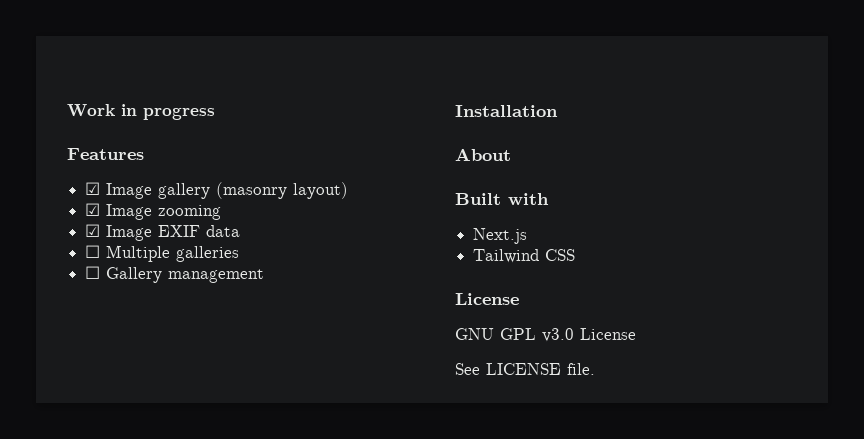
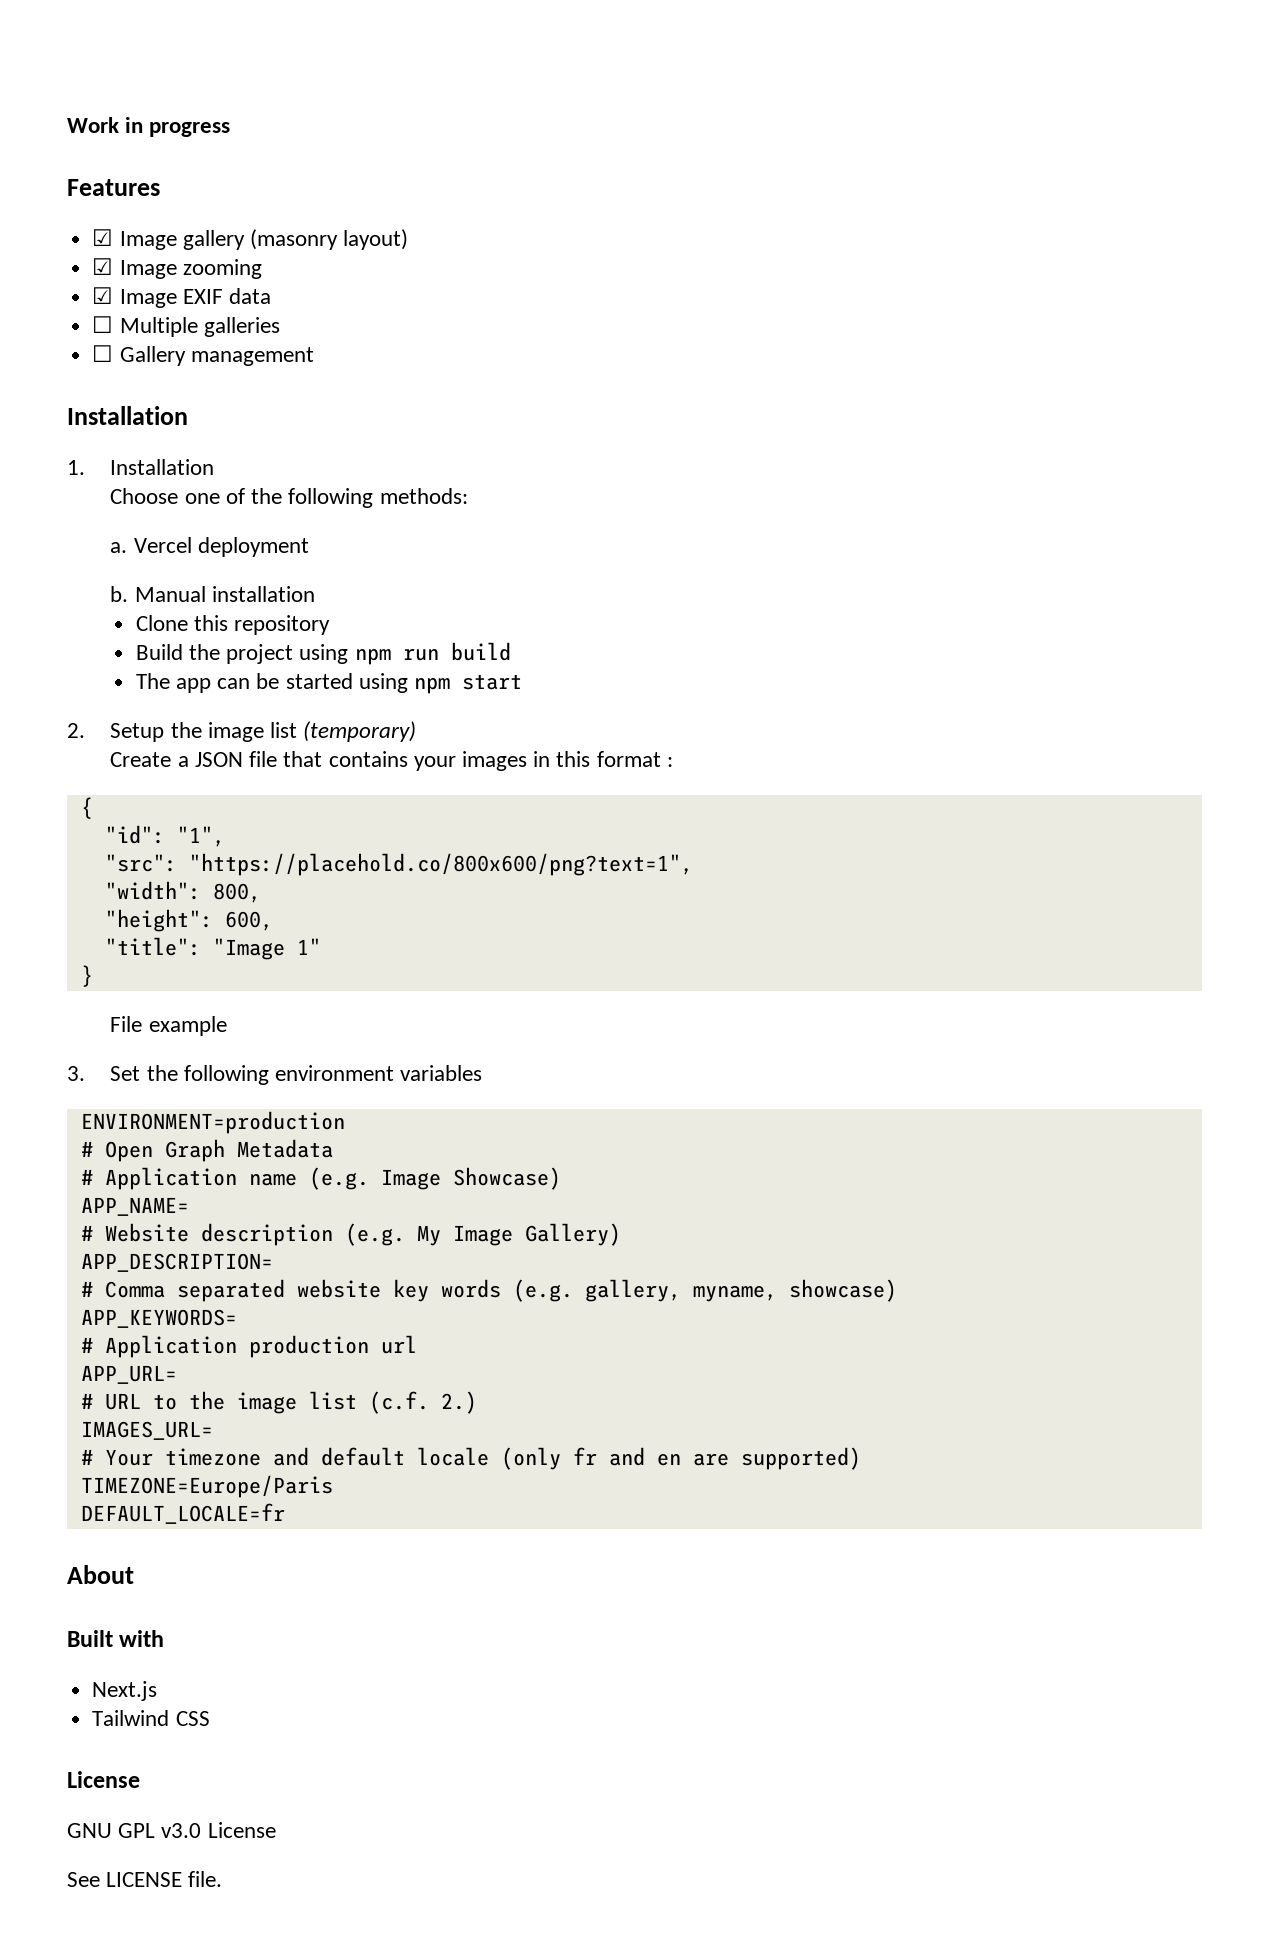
+ 1. Installation
+ Choose one of the following methods:
+ a. Vercel deployment
+ b. Manual installation
+ Clone this repository
+ Build the project using npm run build
+ The app can be started using npm start
+ 2. Setup the image list (temporary)
+ Create a JSON file that contains your images in this format :
+ {
+ "id": "1",
+ "src": "https://placehold.co/800x600/png?text=1",
+ "width": 800,
+ "height": 600,
+ "title": "Image 1"
+ }
+ File example
+ 3. Set the following environment variables
+ ENVIRONMENT=production
+ # Open Graph Metadata
+ # Application name (e.g. Image Showcase)
+ APP_NAME=
+ # Website description (e.g. My Image Gallery)
+ APP_DESCRIPTION=
+ # Comma separated website key words (e.g. gallery, myname, showcase)
+ APP_KEYWORDS=
+ # Application production url
+ APP_URL=
+ # URL to the image list (c.f. 2.)
+ IMAGES_URL=
+ # Your timezone and default locale (only fr and en are supported)
+ TIMEZONE=Europe/Paris
+ DEFAULT_LOCALE=fr

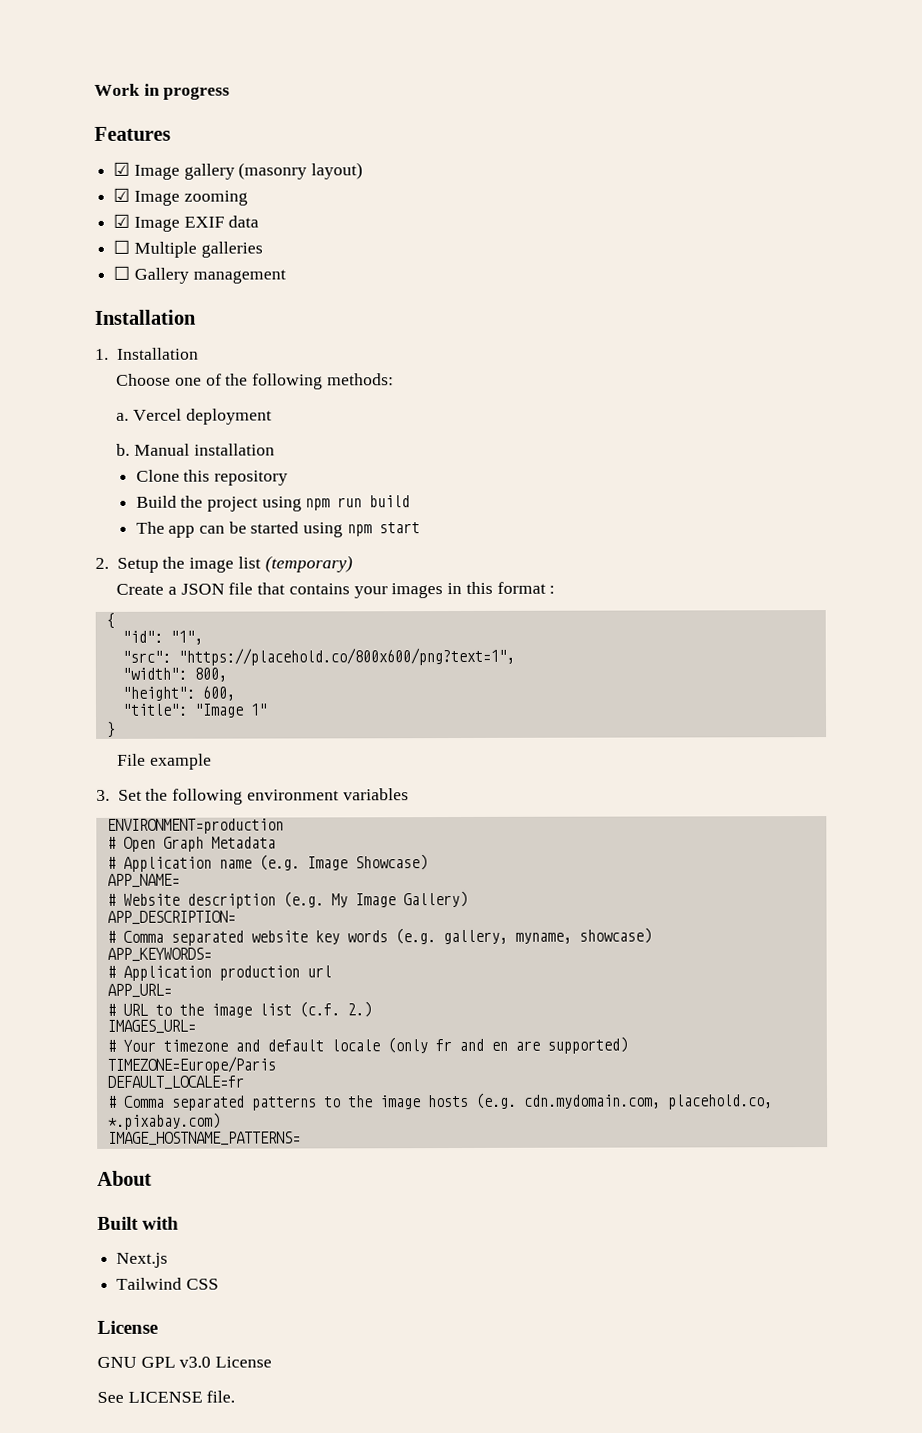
+ # Comma separated patterns to the image hosts (e.g. cdn.mydomain.com, placehold.co, *.pixabay.com)
+ IMAGE_HOSTNAME_PATTERNS=

